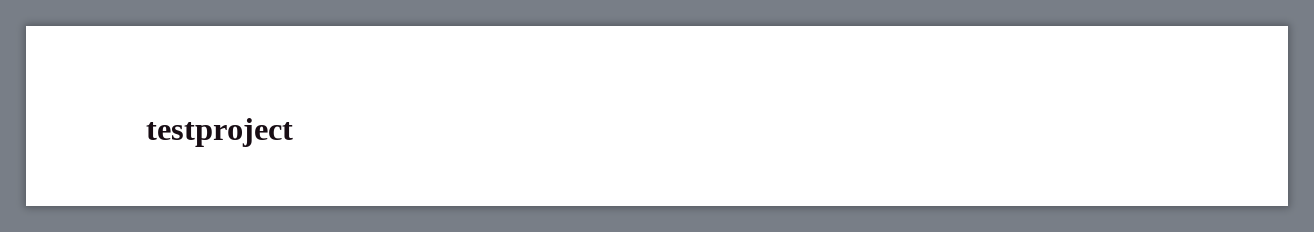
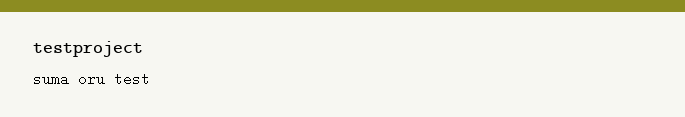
+ suma oru test

